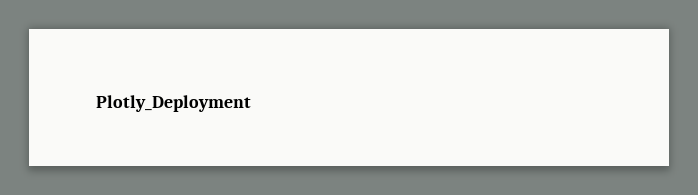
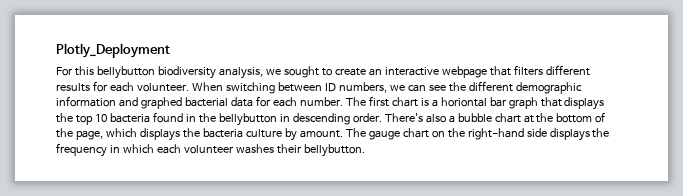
+ For this bellybutton biodiversity analysis, we sought to create an interactive webpage that filters different results for each volunteer. When switching between ID numbers, we can see the different demographic information and graphed bacterial data for each number. The first chart is a horiontal bar graph that displays the top 10 bacteria found in the bellybutton in descending order. There's also a bubble chart at the bottom of the page, which displays the bacteria culture by amount. The gauge chart on the right-hand side displays the frequency in which each volunteer washes their bellybutton.

